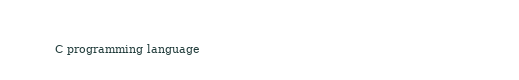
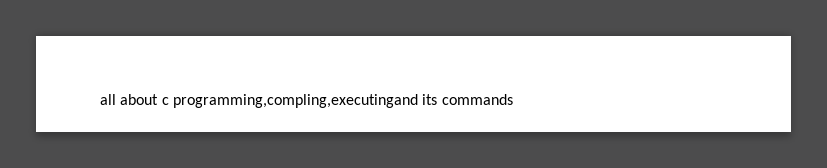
- C programming language
+ all about c programming,compling,executingand its commands

